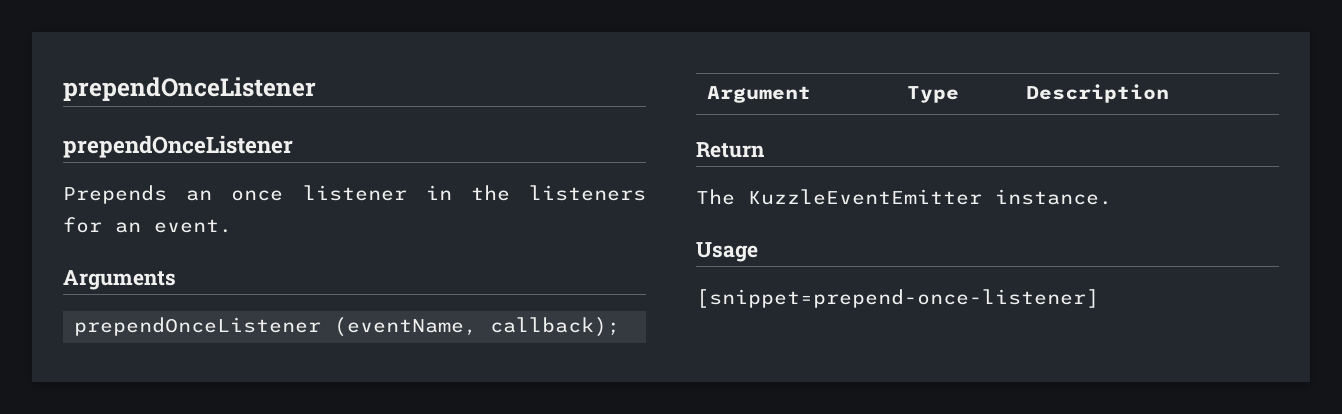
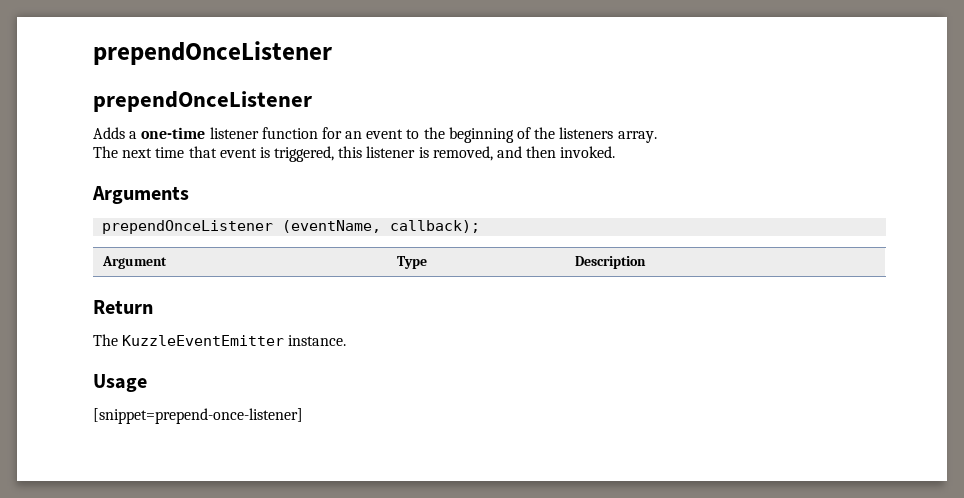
- Prepends an once listener in the listeners for an event.
+ Adds a one-time listener function for an event to the beginning of the listeners array.
+ The next time that event is triggered, this listener is removed, and then invoked.

